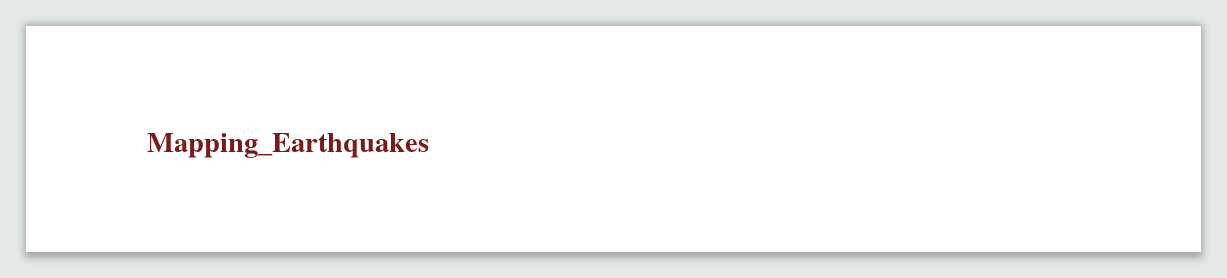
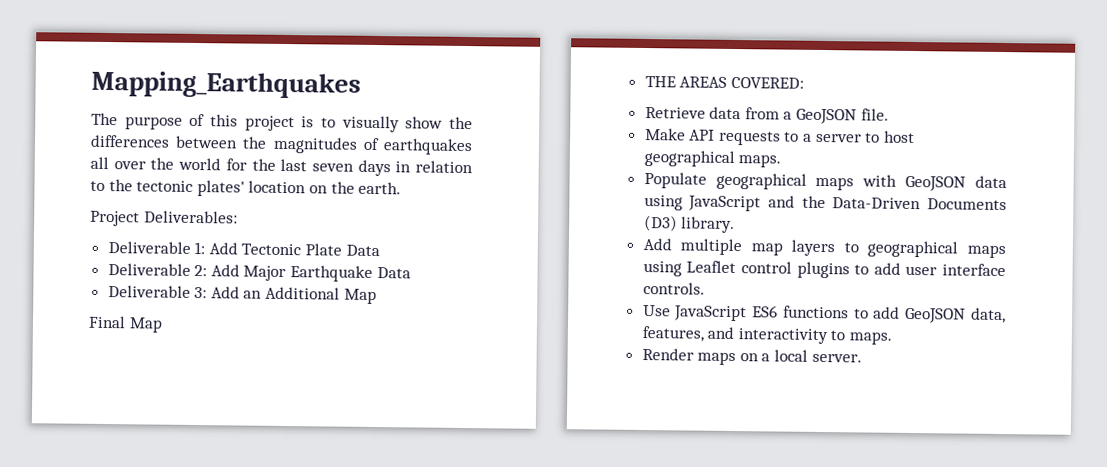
+ The purpose of this project is to visually show the differences between the magnitudes of earthquakes all over the world for the last seven days in relation to the tectonic plates' location on the earth.
+ Project Deliverables:
+ Deliverable 1: Add Tectonic Plate Data
+ Deliverable 2: Add Major Earthquake Data
+ Deliverable 3: Add an Additional Map
+ Final Map
+ THE AREAS COVERED:
+ Retrieve data from a GeoJSON file.
+ Make API requests to a server to host geographical maps.
+ Populate geographical maps with GeoJSON data using JavaScript and the Data-Driven Documents (D3) library.
+ Add multiple map layers to geographical maps using Leaflet control plugins to add user interface controls.
+ Use JavaScript ES6 functions to add GeoJSON data, features, and interactivity to maps.
+ Render maps on a local server.

